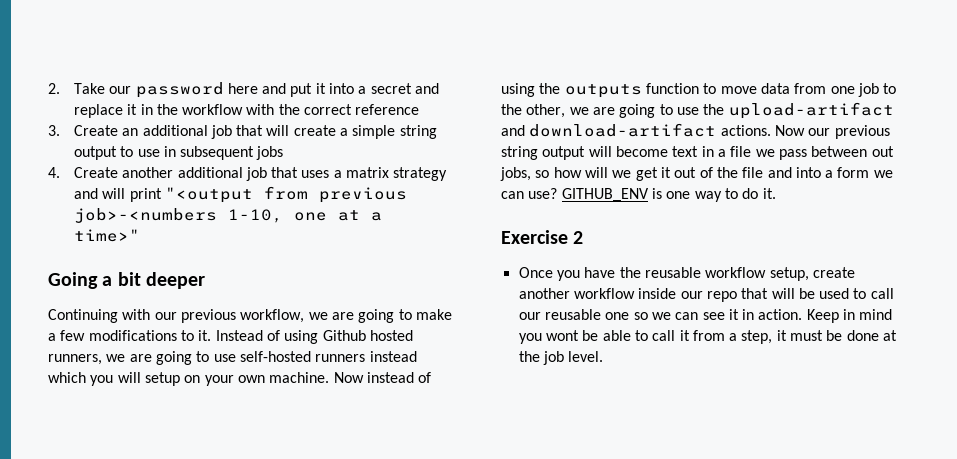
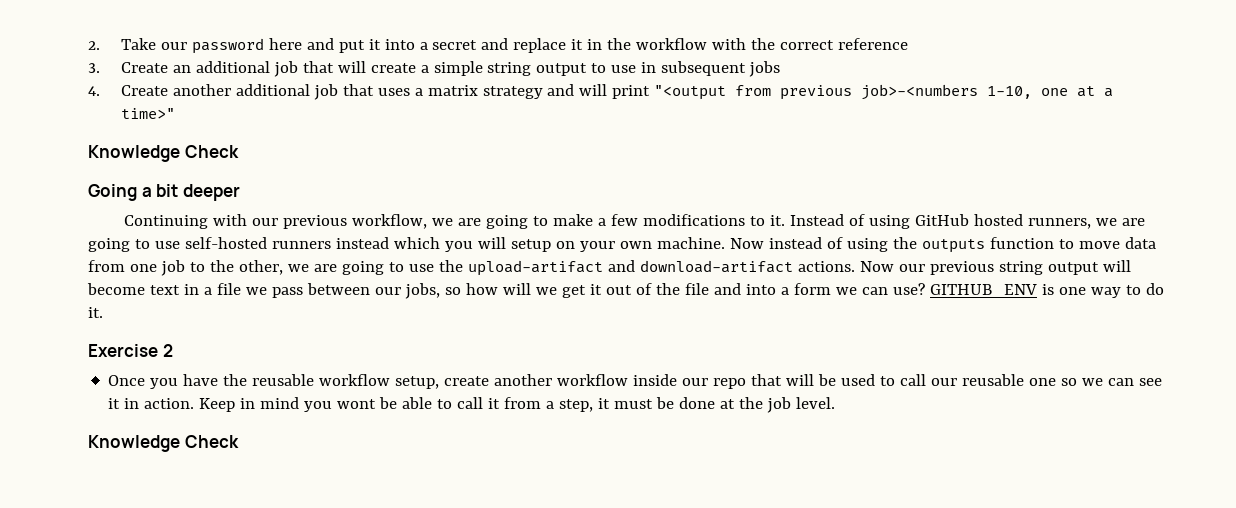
  4. Create another additional job that uses a matrix strategy and will print "<output from previous job>-<numbers 1-10, one at a time>"
+ Knowledge Check
- Instead of using Github hosted runners, we are going to use self-hosted runners instead which you will setup on your own machine.
+ Instead of using GitHub hosted runners, we are going to use self-hosted runners instead which you will setup on your own machine.
- Now our previous string output will become text in a file we pass between out jobs, so how will we get it out of the file and into a form we can use?
+ Now our previous string output will become text in a file we pass between our jobs, so how will we get it out of the file and into a form we can use?
  Keep in mind you wont be able to call it from a step, it must be done at the job level.
+ Knowledge Check

